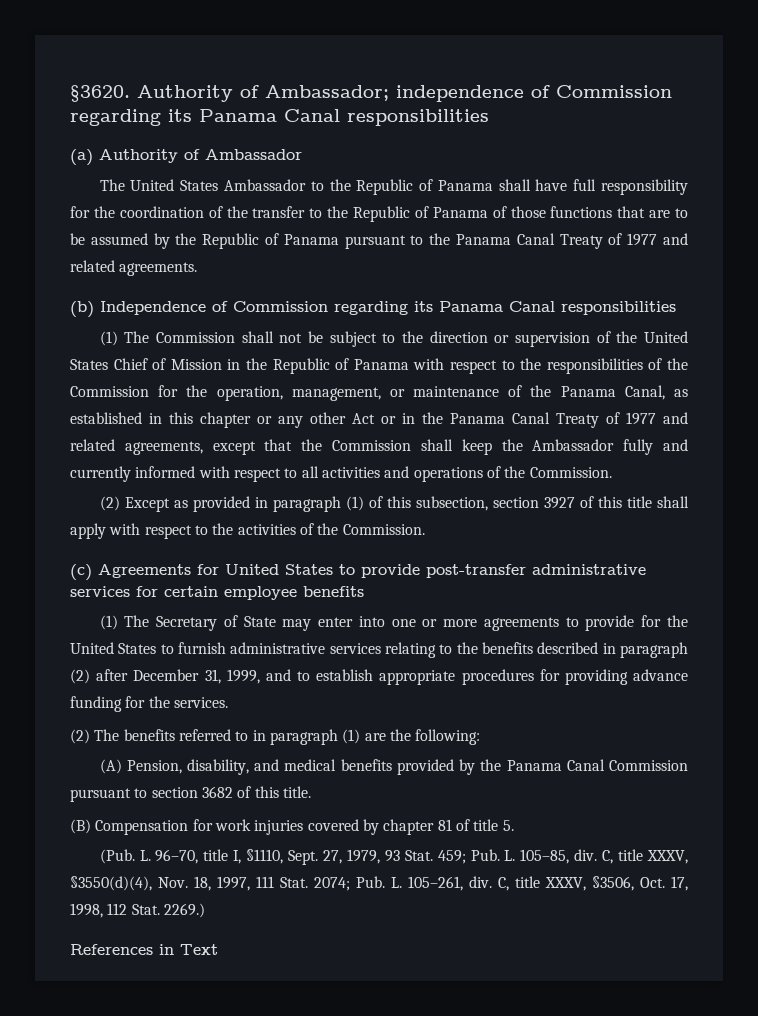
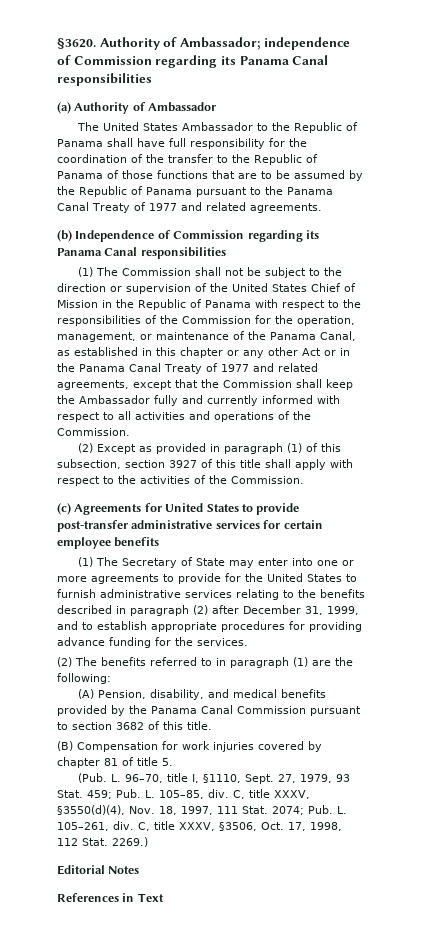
+ Editorial Notes

